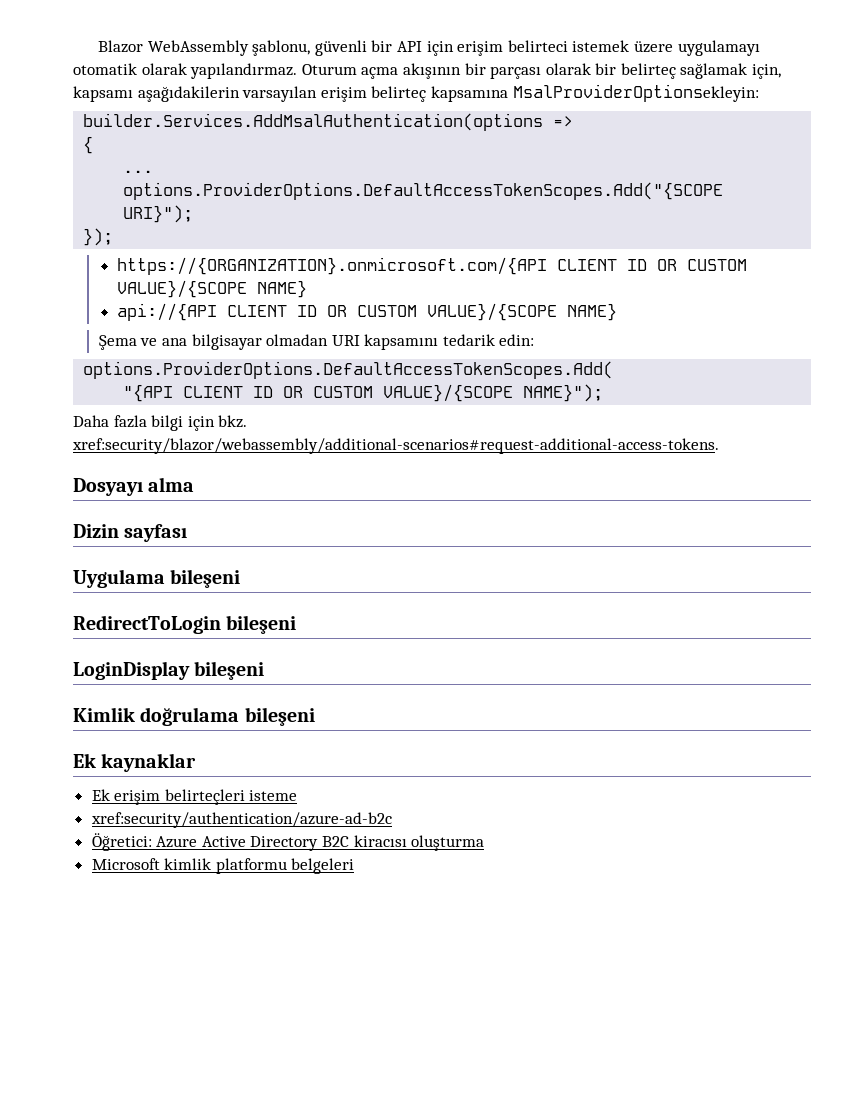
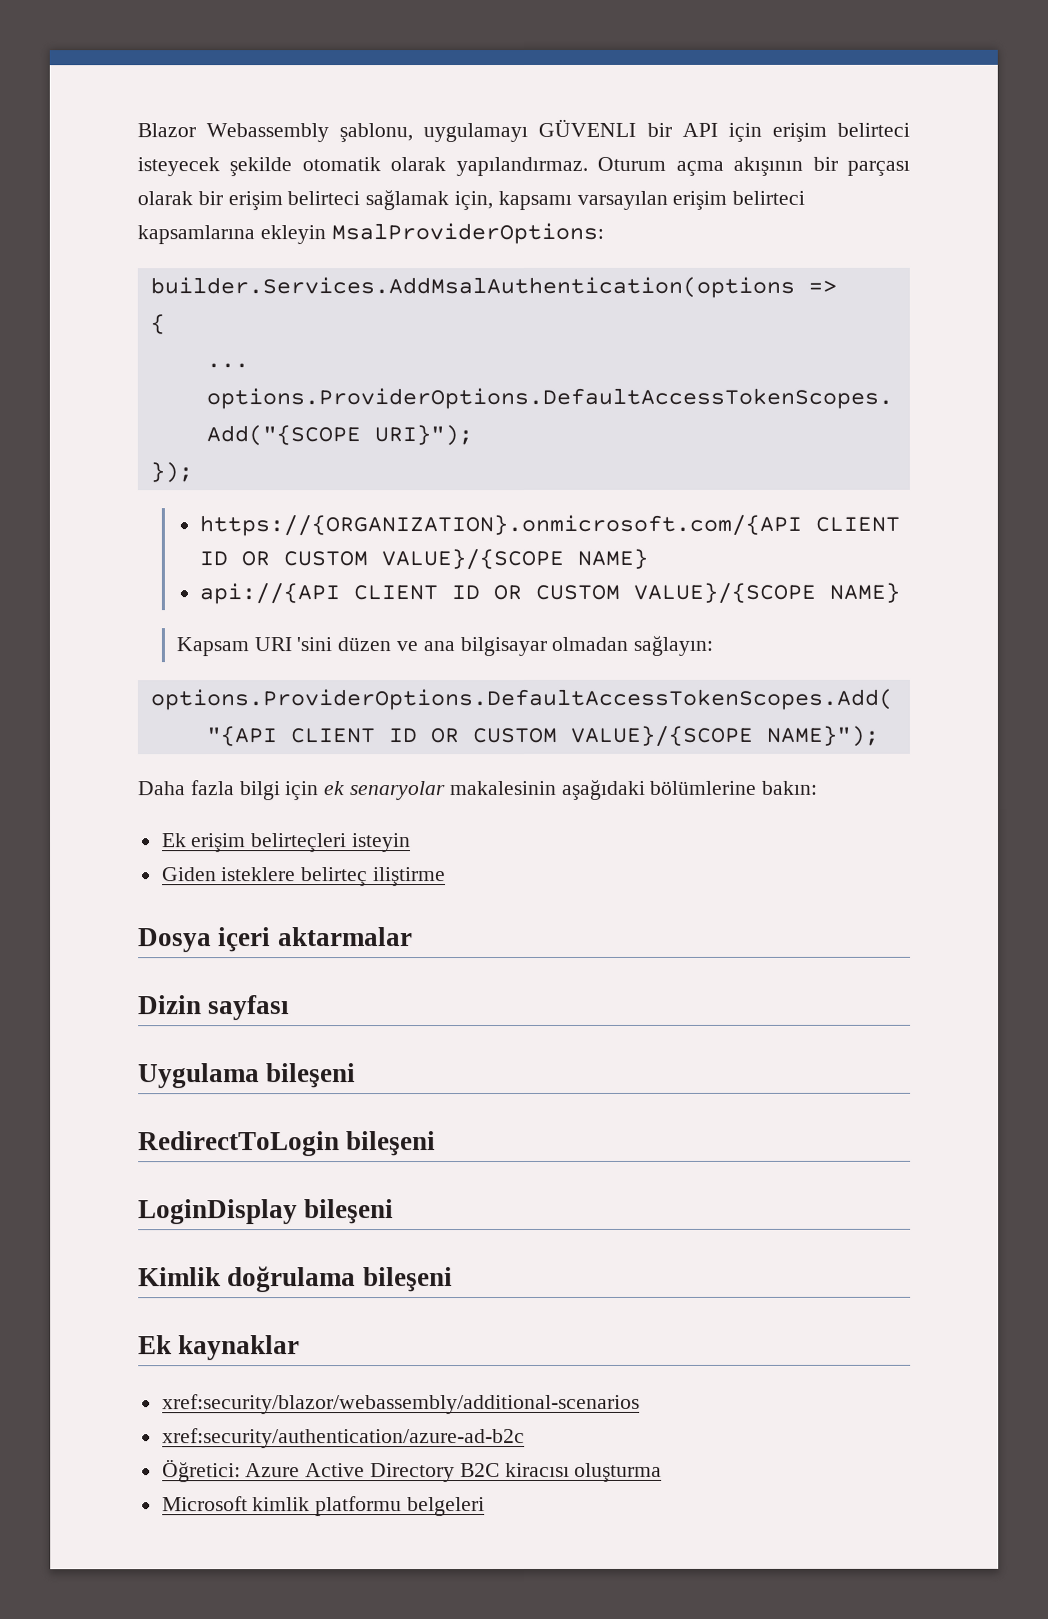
- Blazor WebAssembly şablonu, güvenli bir API için erişim belirteci istemek üzere uygulamayı otomatik olarak yapılandırmaz.
+ Blazor Webassembly şablonu, uygulamayı GÜVENLI bir API için erişim belirteci isteyecek şekilde otomatik olarak yapılandırmaz.
- Oturum açma akışının bir parçası olarak bir belirteç sağlamak için, kapsamı aşağıdakilerin varsayılan erişim belirteç kapsamına MsalProviderOptionsekleyin:
+ Oturum açma akışının bir parçası olarak bir erişim belirteci sağlamak için, kapsamı varsayılan erişim belirteci kapsamlarına ekleyin MsalProviderOptions:
- Şema ve ana bilgisayar olmadan URI kapsamını tedarik edin:
+ Kapsam URI 'sini düzen ve ana bilgisayar olmadan sağlayın:
- Daha fazla bilgi için bkz. xref:security/blazor/webassembly/additional-scenarios#request-additional-access-tokens.
- Dosyayı alma
+ Daha fazla bilgi için ek senaryolar makalesinin aşağıdaki bölümlerine bakın:
+ Ek erişim belirteçleri isteyin
+ Giden isteklere belirteç iliştirme
+ Dosya içeri aktarmalar
- Ek erişim belirteçleri isteme
+ xref:security/blazor/webassembly/additional-scenarios

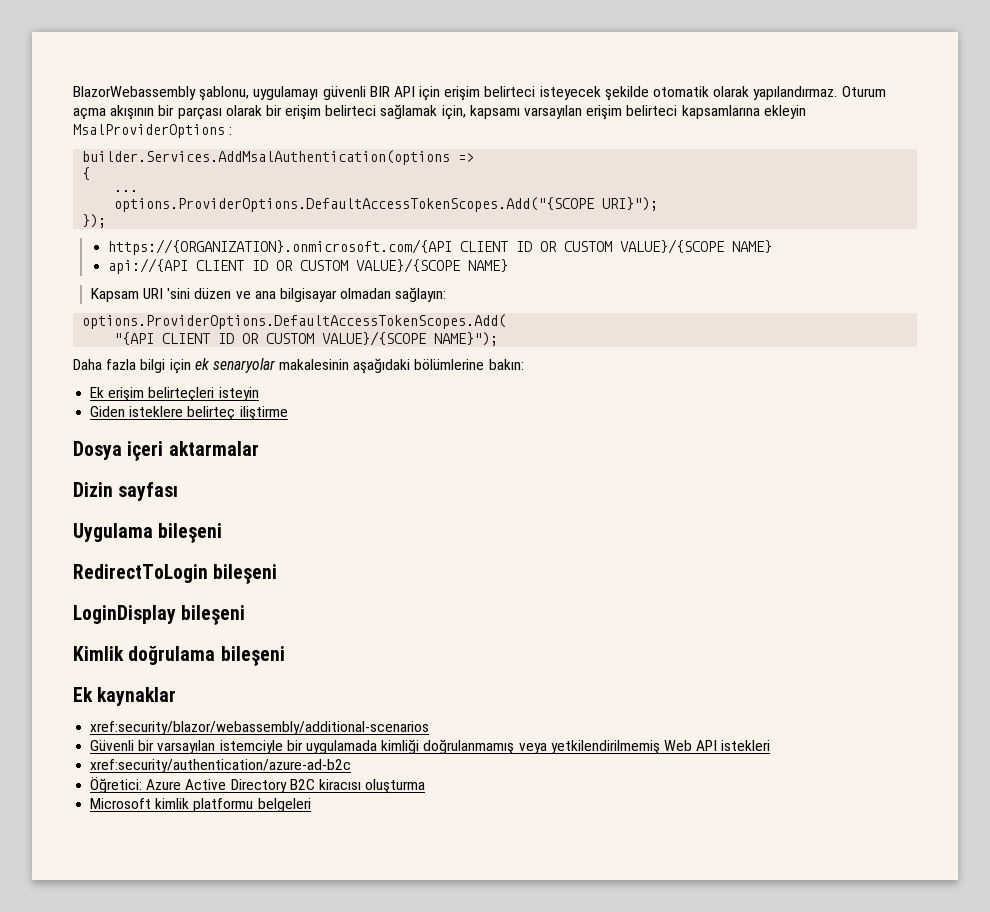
- Blazor Webassembly şablonu, uygulamayı GÜVENLI bir API için erişim belirteci isteyecek şekilde otomatik olarak yapılandırmaz.
+ BlazorWebassembly şablonu, uygulamayı güvenli BIR API için erişim belirteci isteyecek şekilde otomatik olarak yapılandırmaz.
- Oturum açma akışının bir parçası olarak bir erişim belirteci sağlamak için, kapsamı varsayılan erişim belirteci kapsamlarına ekleyin MsalProviderOptions:
+ Oturum açma akışının bir parçası olarak bir erişim belirteci sağlamak için, kapsamı varsayılan erişim belirteci kapsamlarına ekleyin MsalProviderOptions :
+ Güvenli bir varsayılan istemciyle bir uygulamada kimliği doğrulanmamış veya yetkilendirilmemiş Web API istekleri

